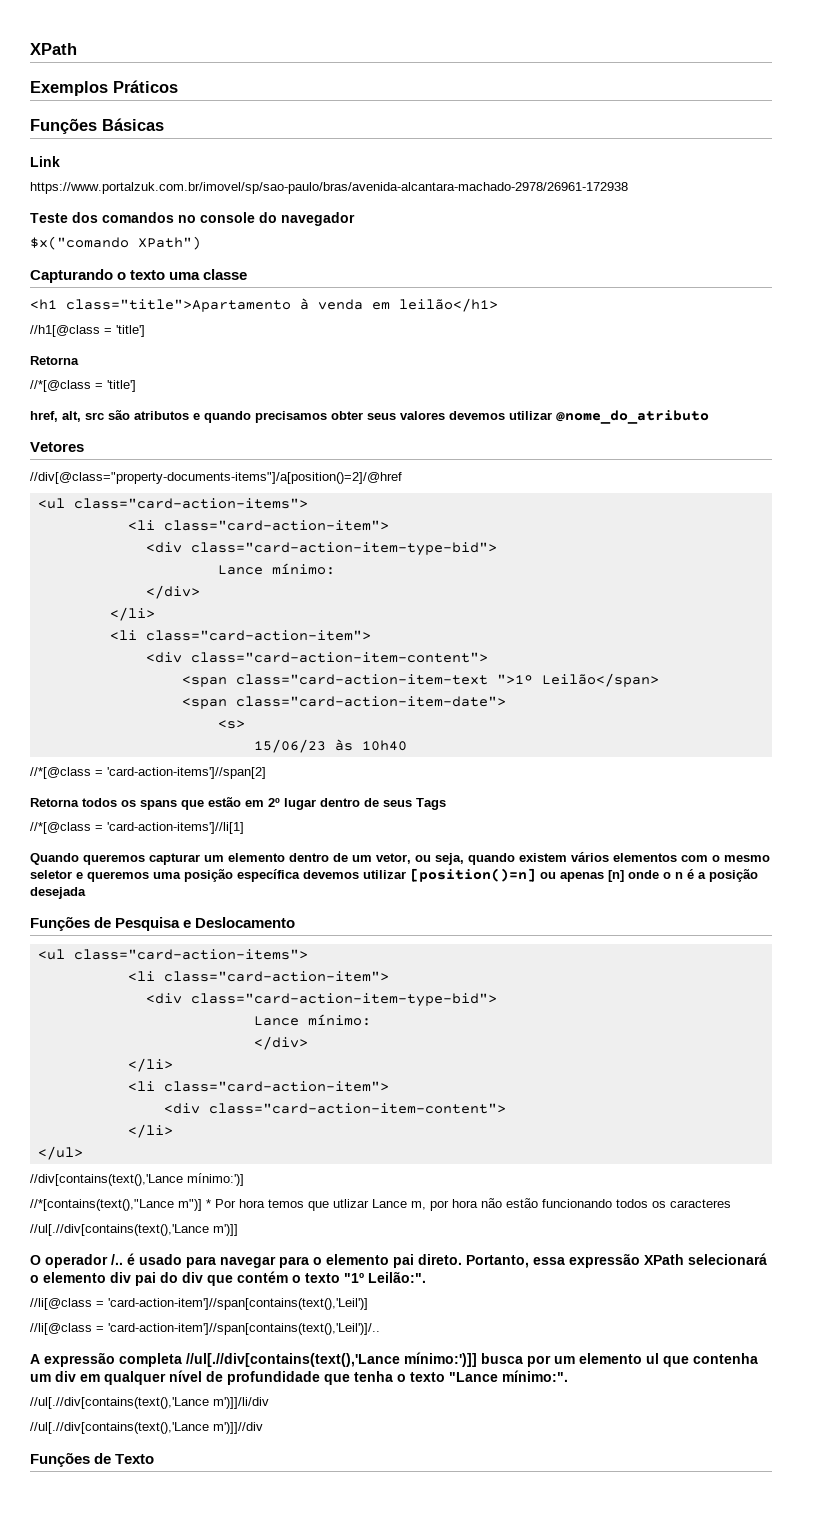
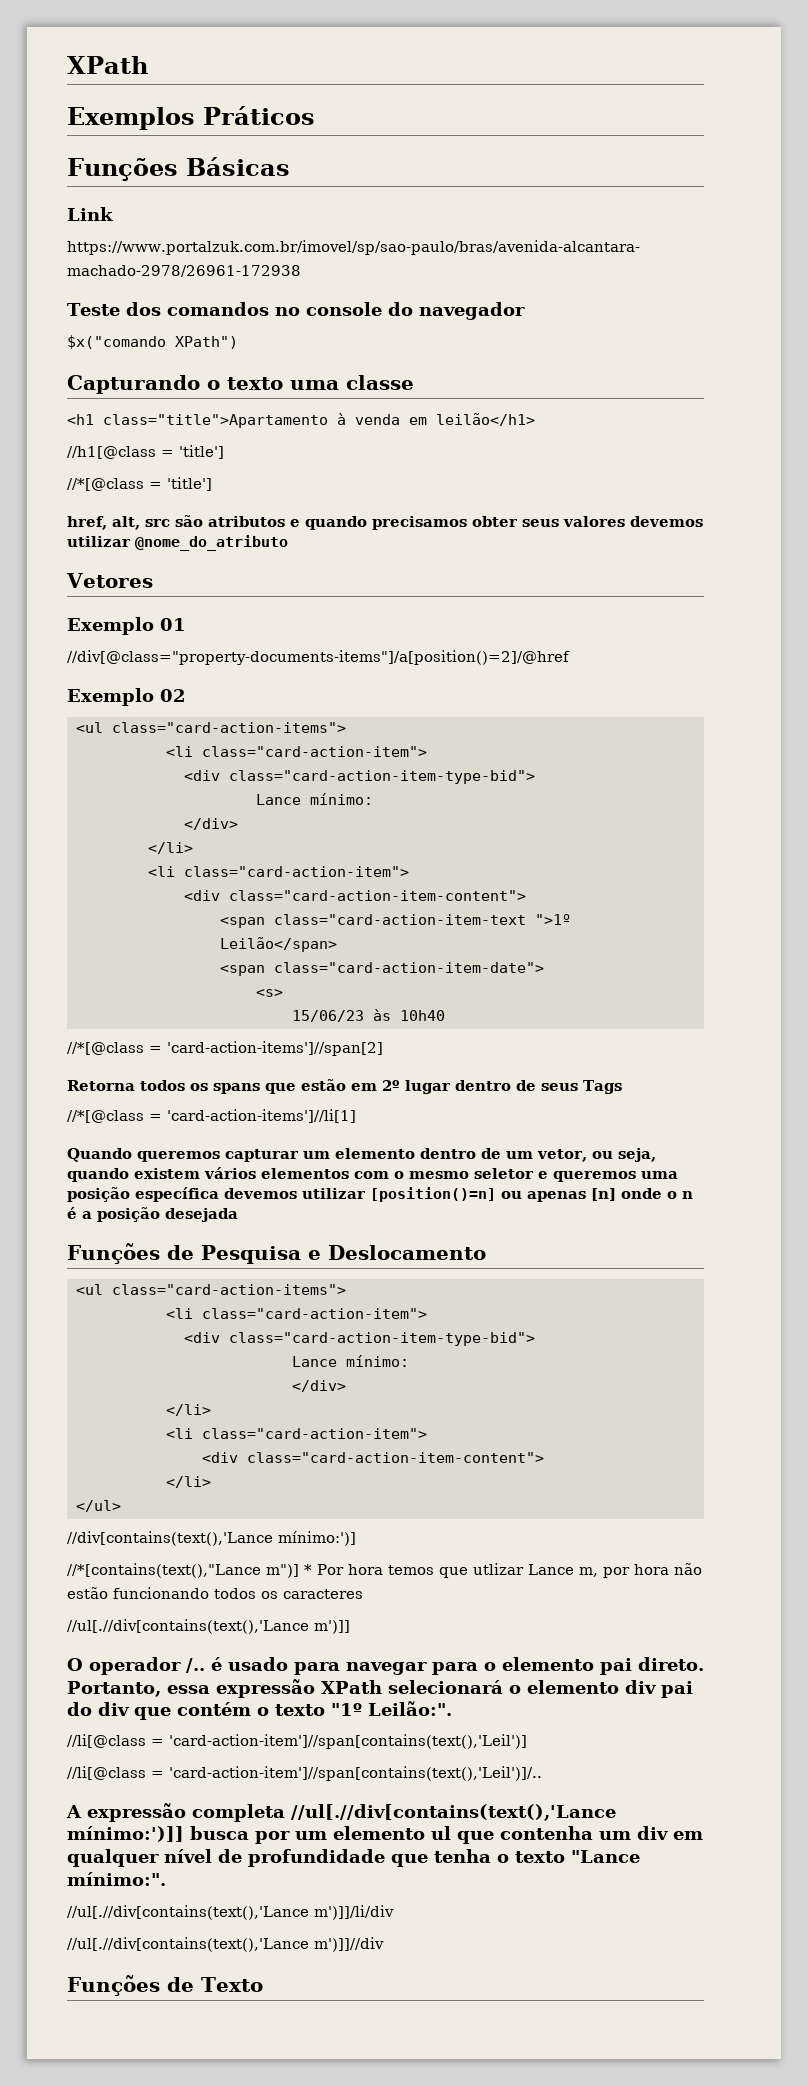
  //h1[@class = 'title']
- Retorna
+ Exemplo 01
+ Exemplo 02

